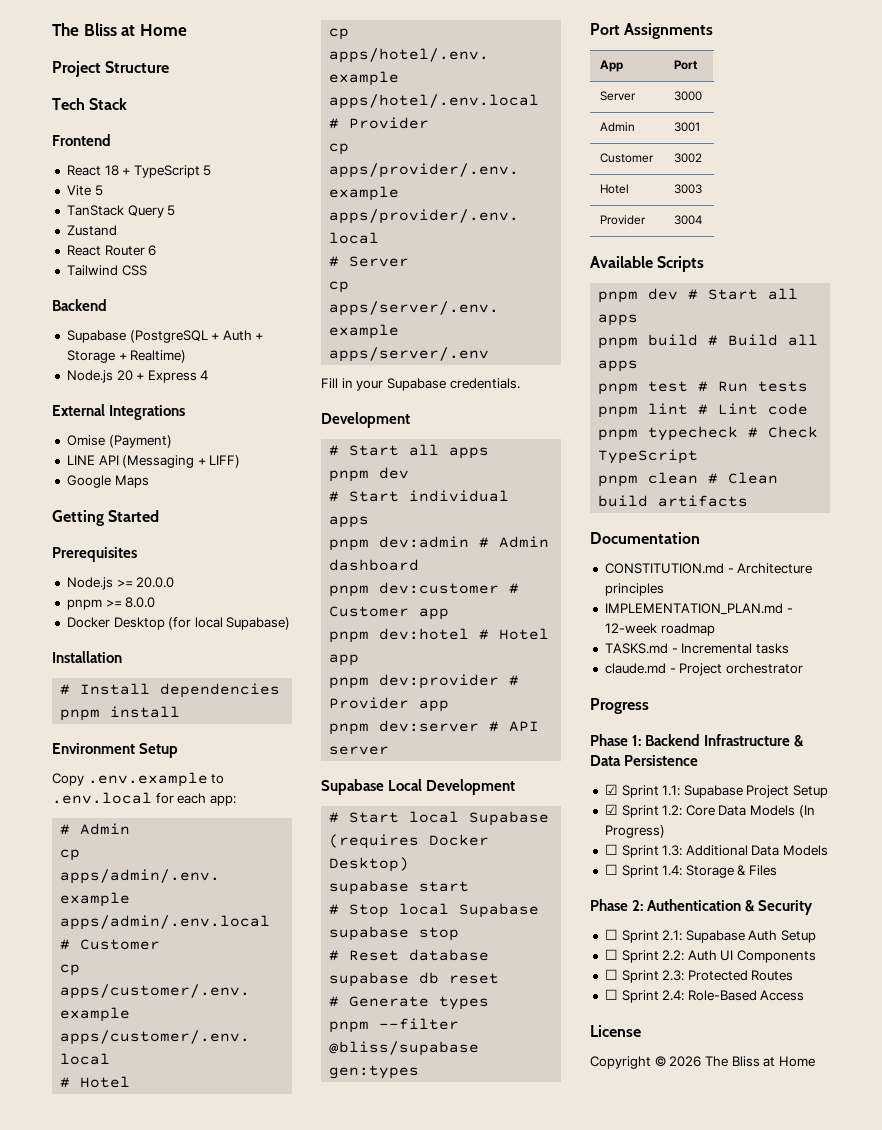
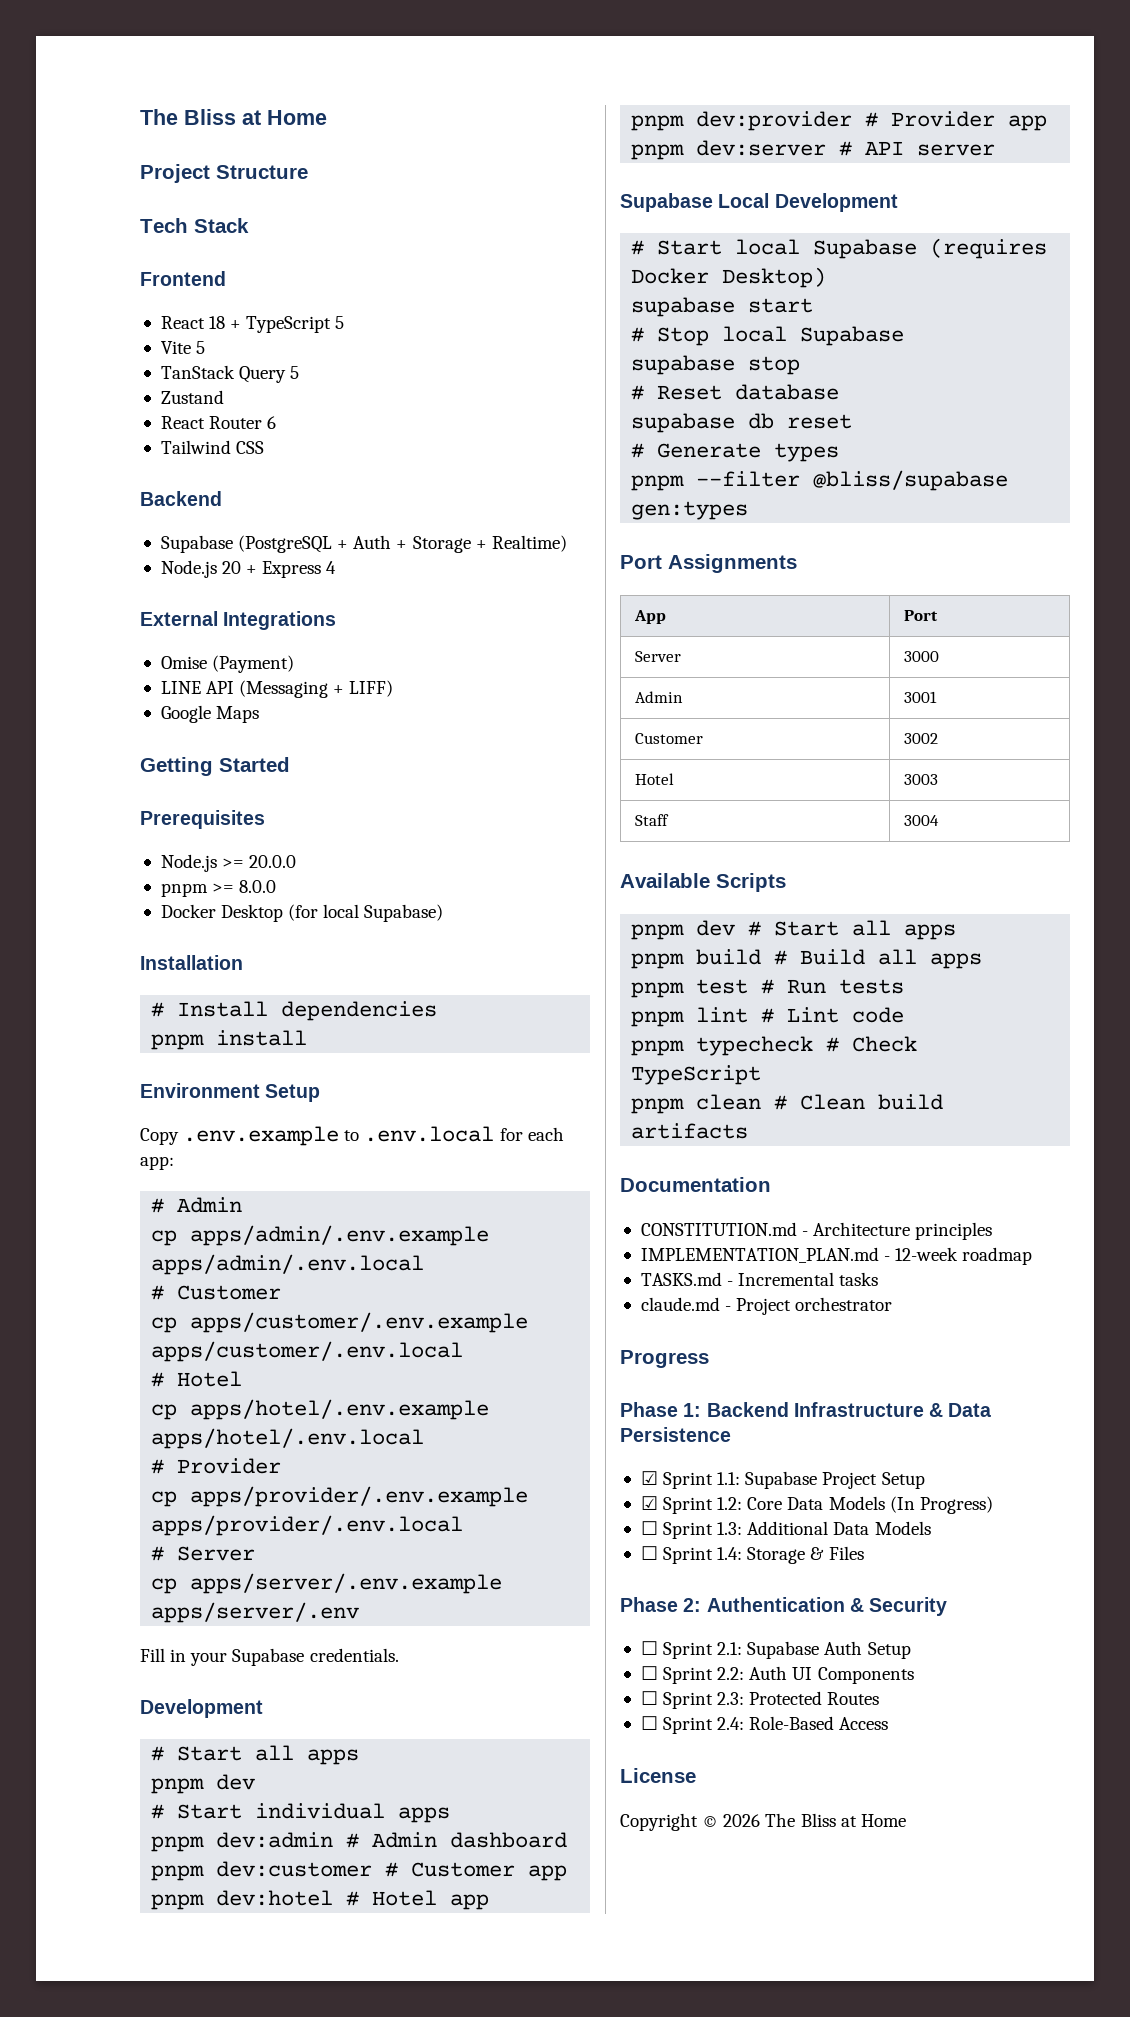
- Provider | 3004
+ Staff | 3004

